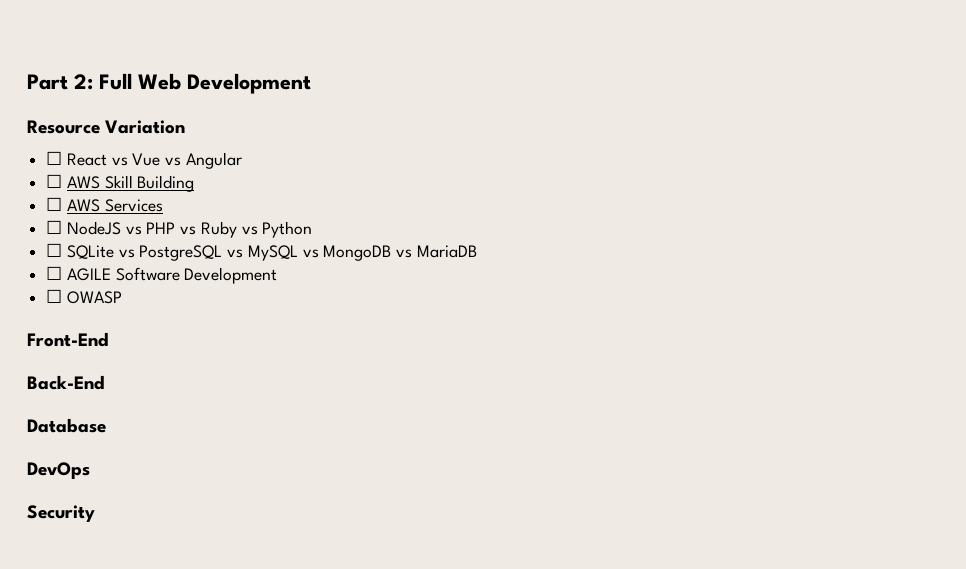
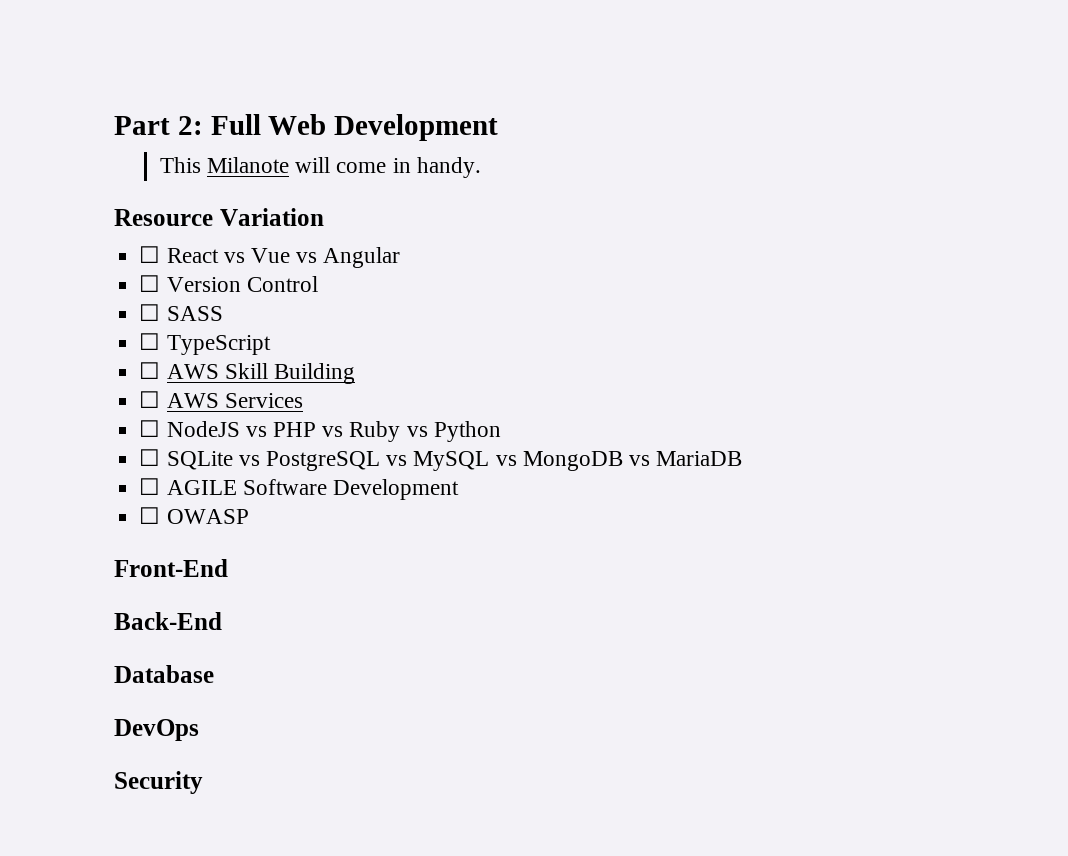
+ This Milanote will come in handy.
+ ☐ Version Control
+ ☐ SASS
+ ☐ TypeScript

